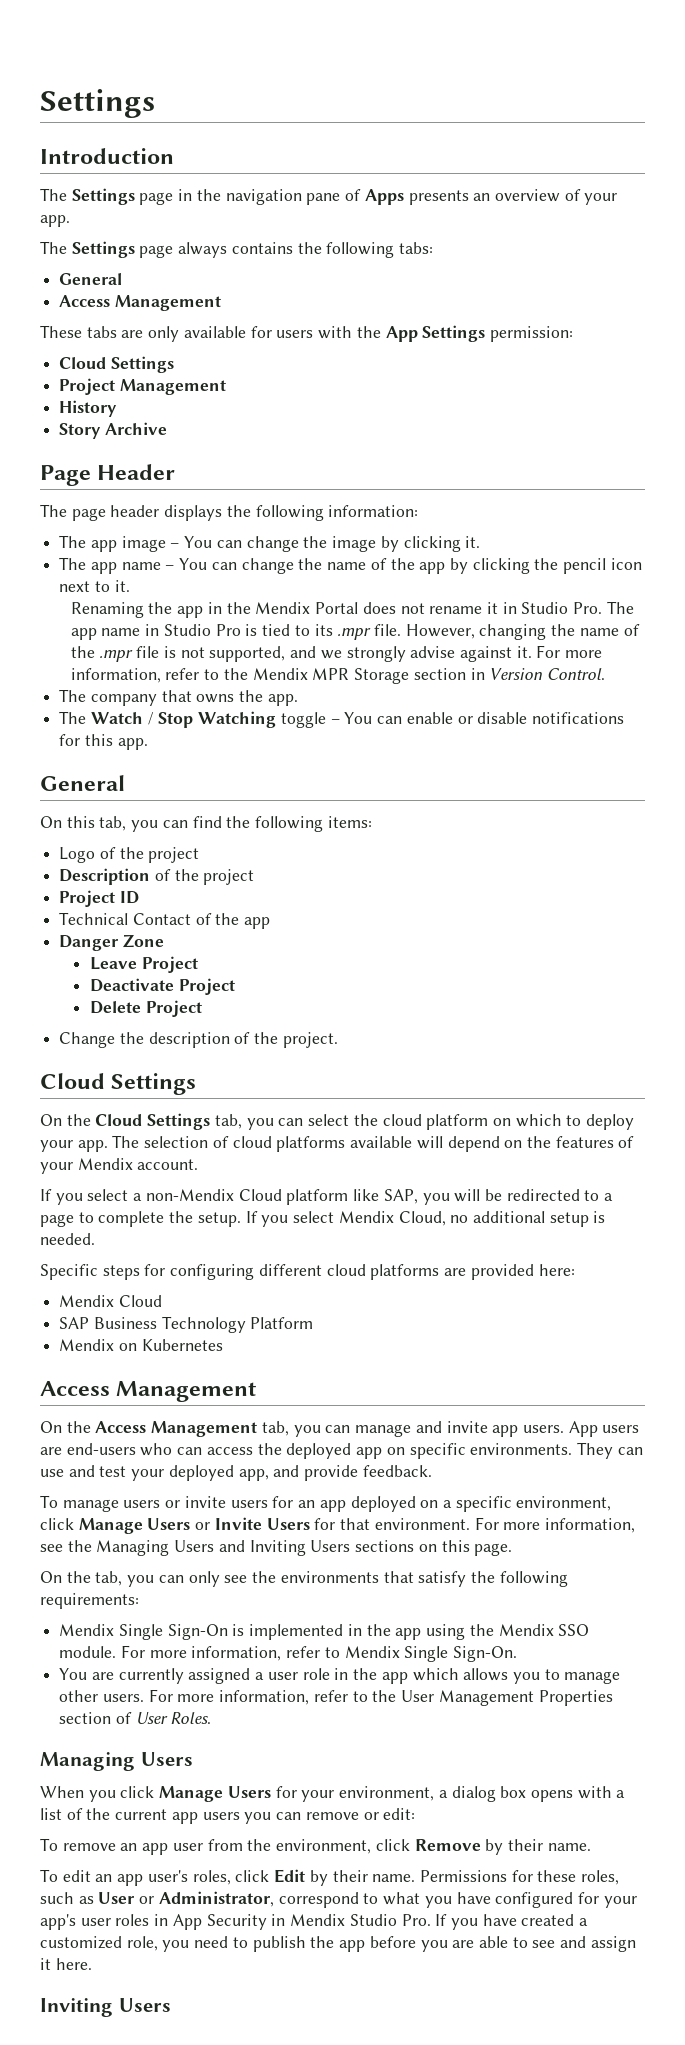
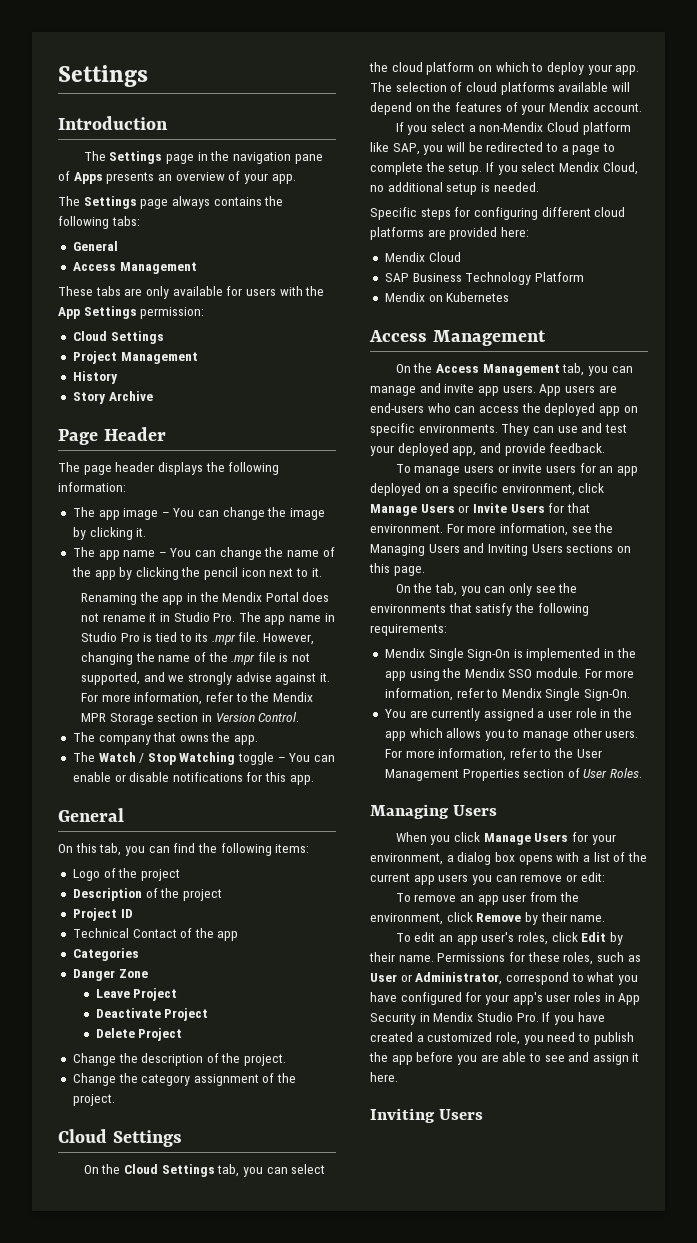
+ Categories
+ Change the category assignment of the project.

